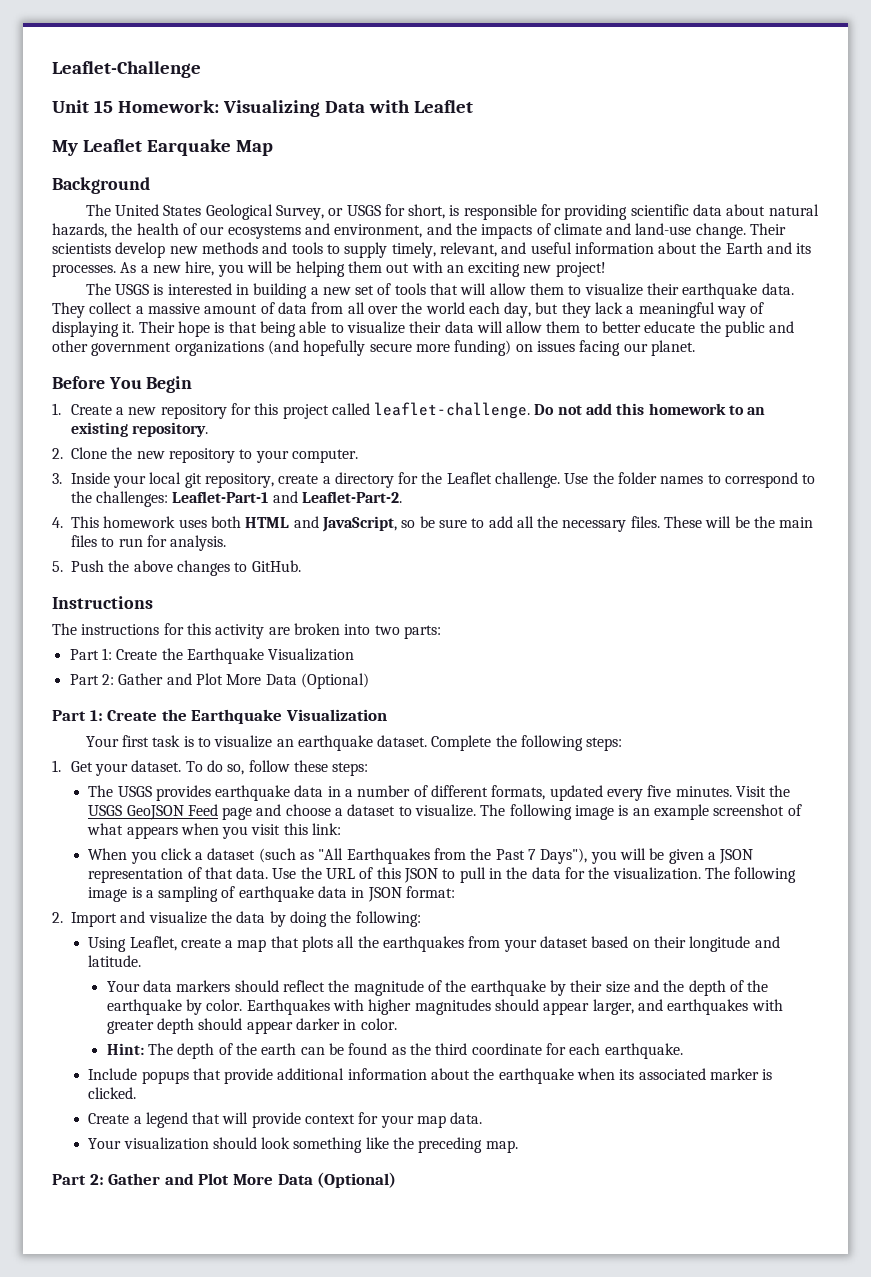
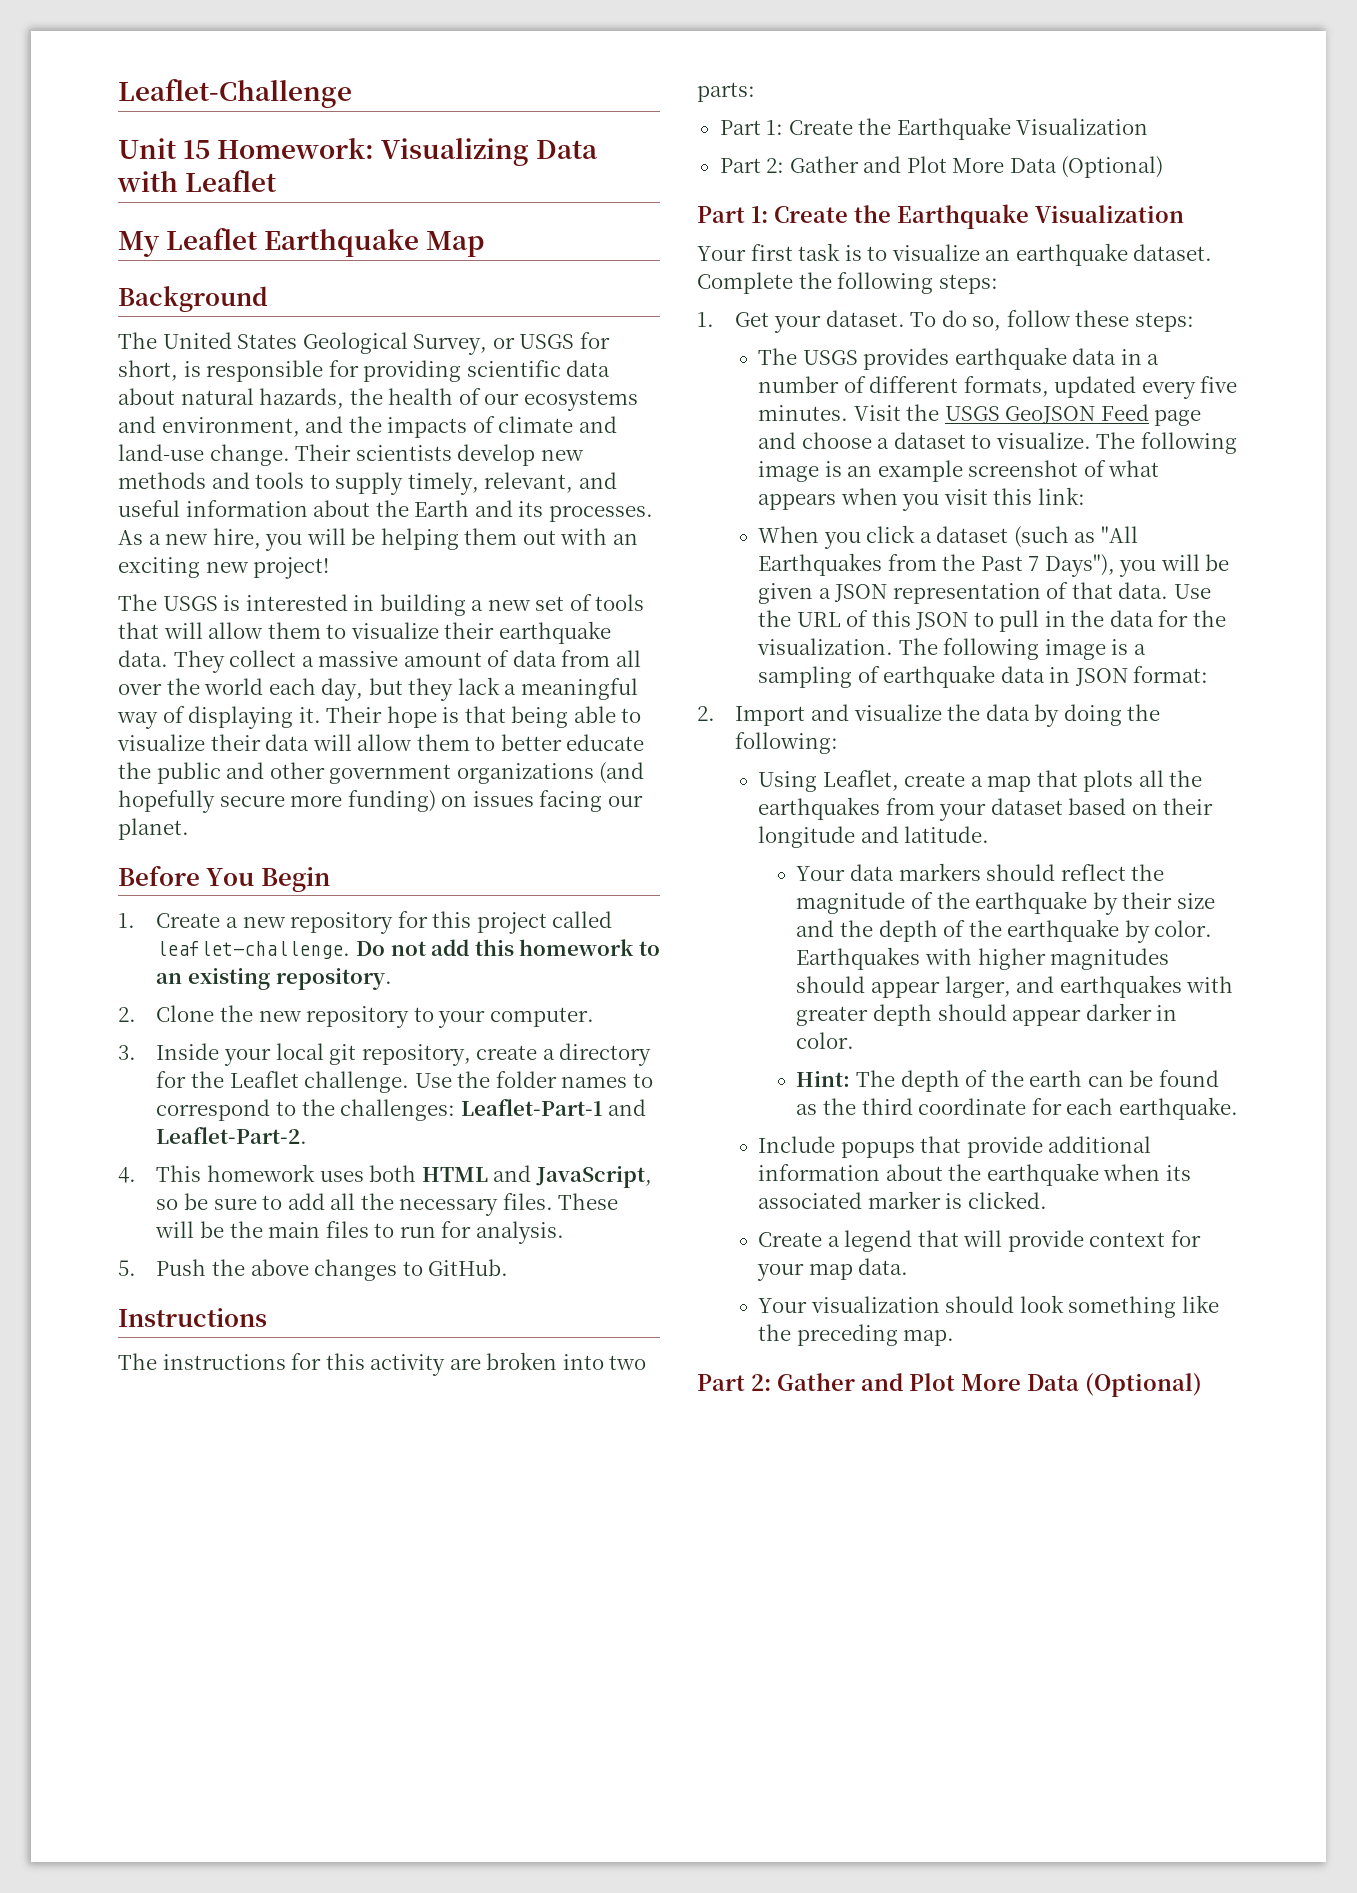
- My Leaflet Earquake Map
+ My Leaflet Earthquake Map

